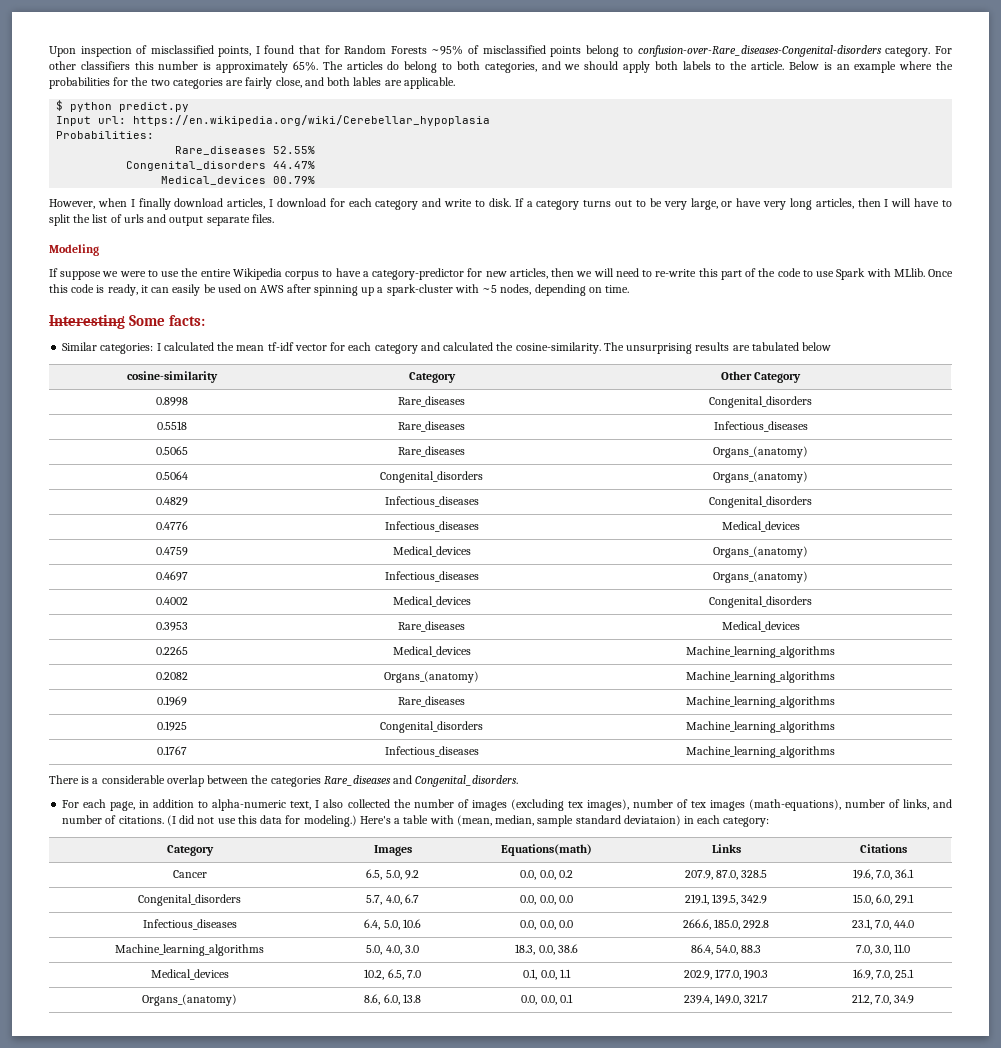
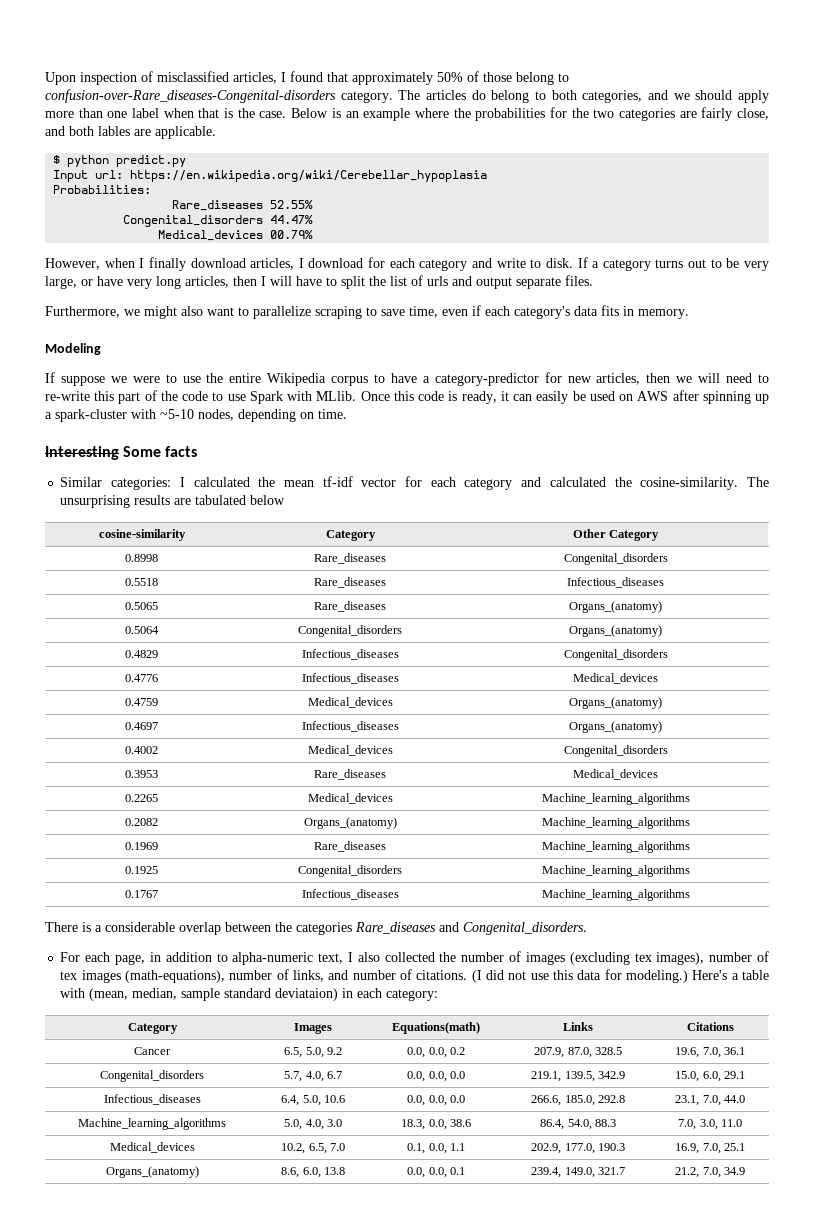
- Upon inspection of misclassified points, I found that for Random Forests ~95% of misclassified points belong to confusion-over-Rare_diseases-Congenital-disorders category. For other classifiers this number is approximately 65%.
+ Upon inspection of misclassified articles, I found that approximately 50% of those belong to confusion-over-Rare_diseases-Congenital-disorders category.
- The articles do belong to both categories, and we should apply both labels to the article.
+ The articles do belong to both categories, and we should apply more than one label when that is the case.
+ Furthermore, we might also want to parallelize scraping to save time, even if each category's data fits in memory.
- Once this code is ready, it can easily be used on AWS after spinning up a spark-cluster with ~5 nodes, depending on time.
+ Once this code is ready, it can easily be used on AWS after spinning up a spark-cluster with ~5-10 nodes, depending on time.
- Interesting Some facts:
+ Interesting Some facts

